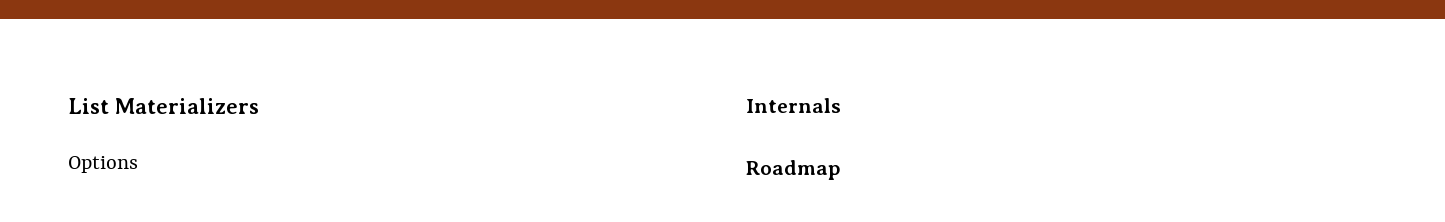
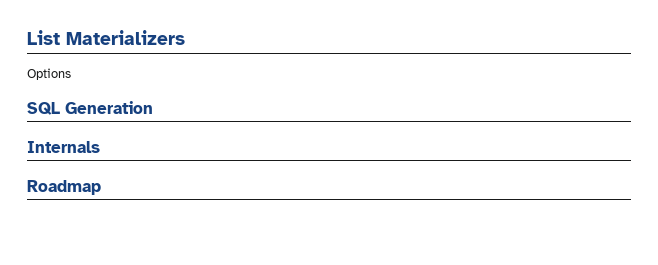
+ SQL Generation

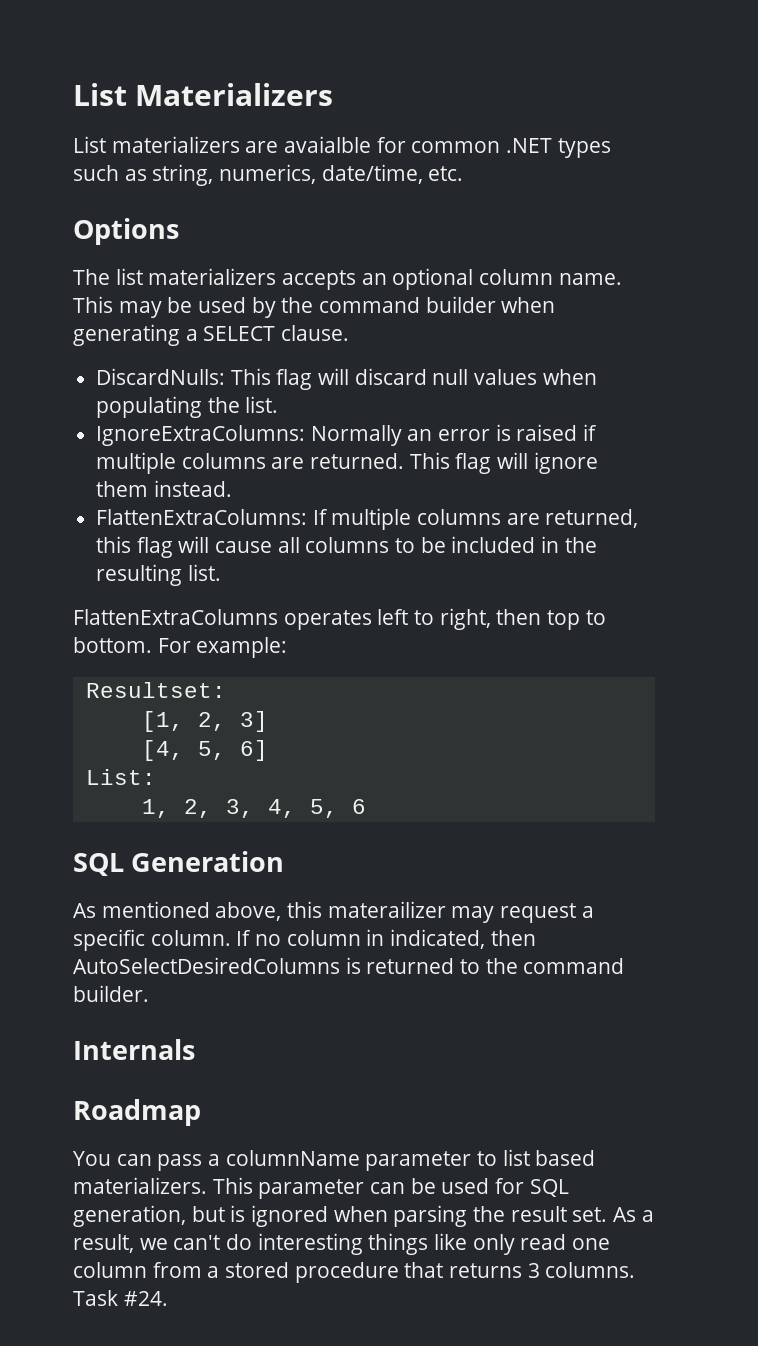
+ List materializers are avaialble for common .NET types such as string, numerics, date/time, etc.
  Options
+ The list materializers accepts an optional column name. This may be used by the command builder when generating a SELECT clause.
+ DiscardNulls: This flag will discard null values when populating the list.
+ IgnoreExtraColumns: Normally an error is raised if multiple columns are returned. This flag will ignore them instead.
+ FlattenExtraColumns: If multiple columns are returned, this flag will cause all columns to be included in the resulting list.
+ FlattenExtraColumns operates left to right, then top to bottom. For example:
+ Resultset:
+ [1, 2, 3]
+ [4, 5, 6]
+ List:
+ 1, 2, 3, 4, 5, 6
  SQL Generation
+ As mentioned above, this materailizer may request a specific column. If no column in indicated, then AutoSelectDesiredColumns is returned to the command builder.
  Internals
  Roadmap
+ You can pass a columnName parameter to list based materializers. This parameter can be used for SQL generation, but is ignored when parsing the result set. As a result, we can't do interesting things like only read one column from a stored procedure that returns 3 columns. Task #24.

